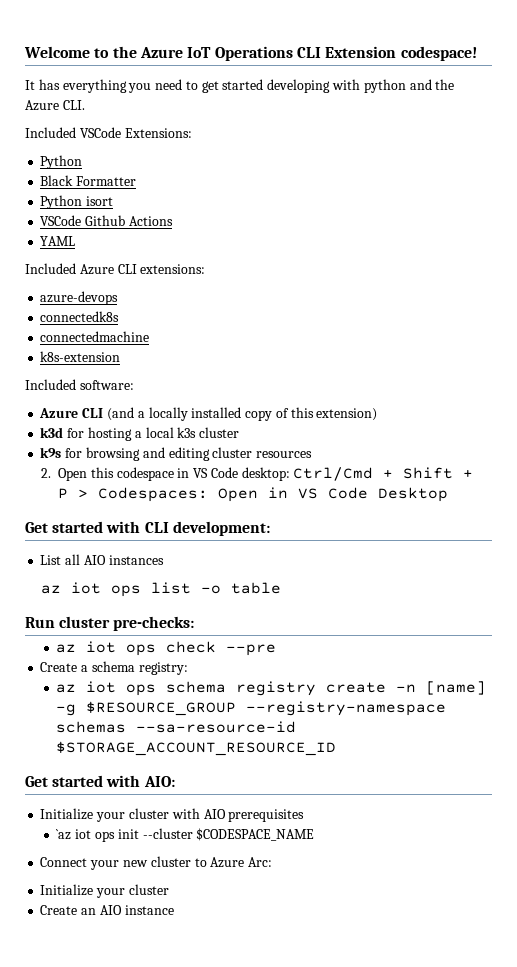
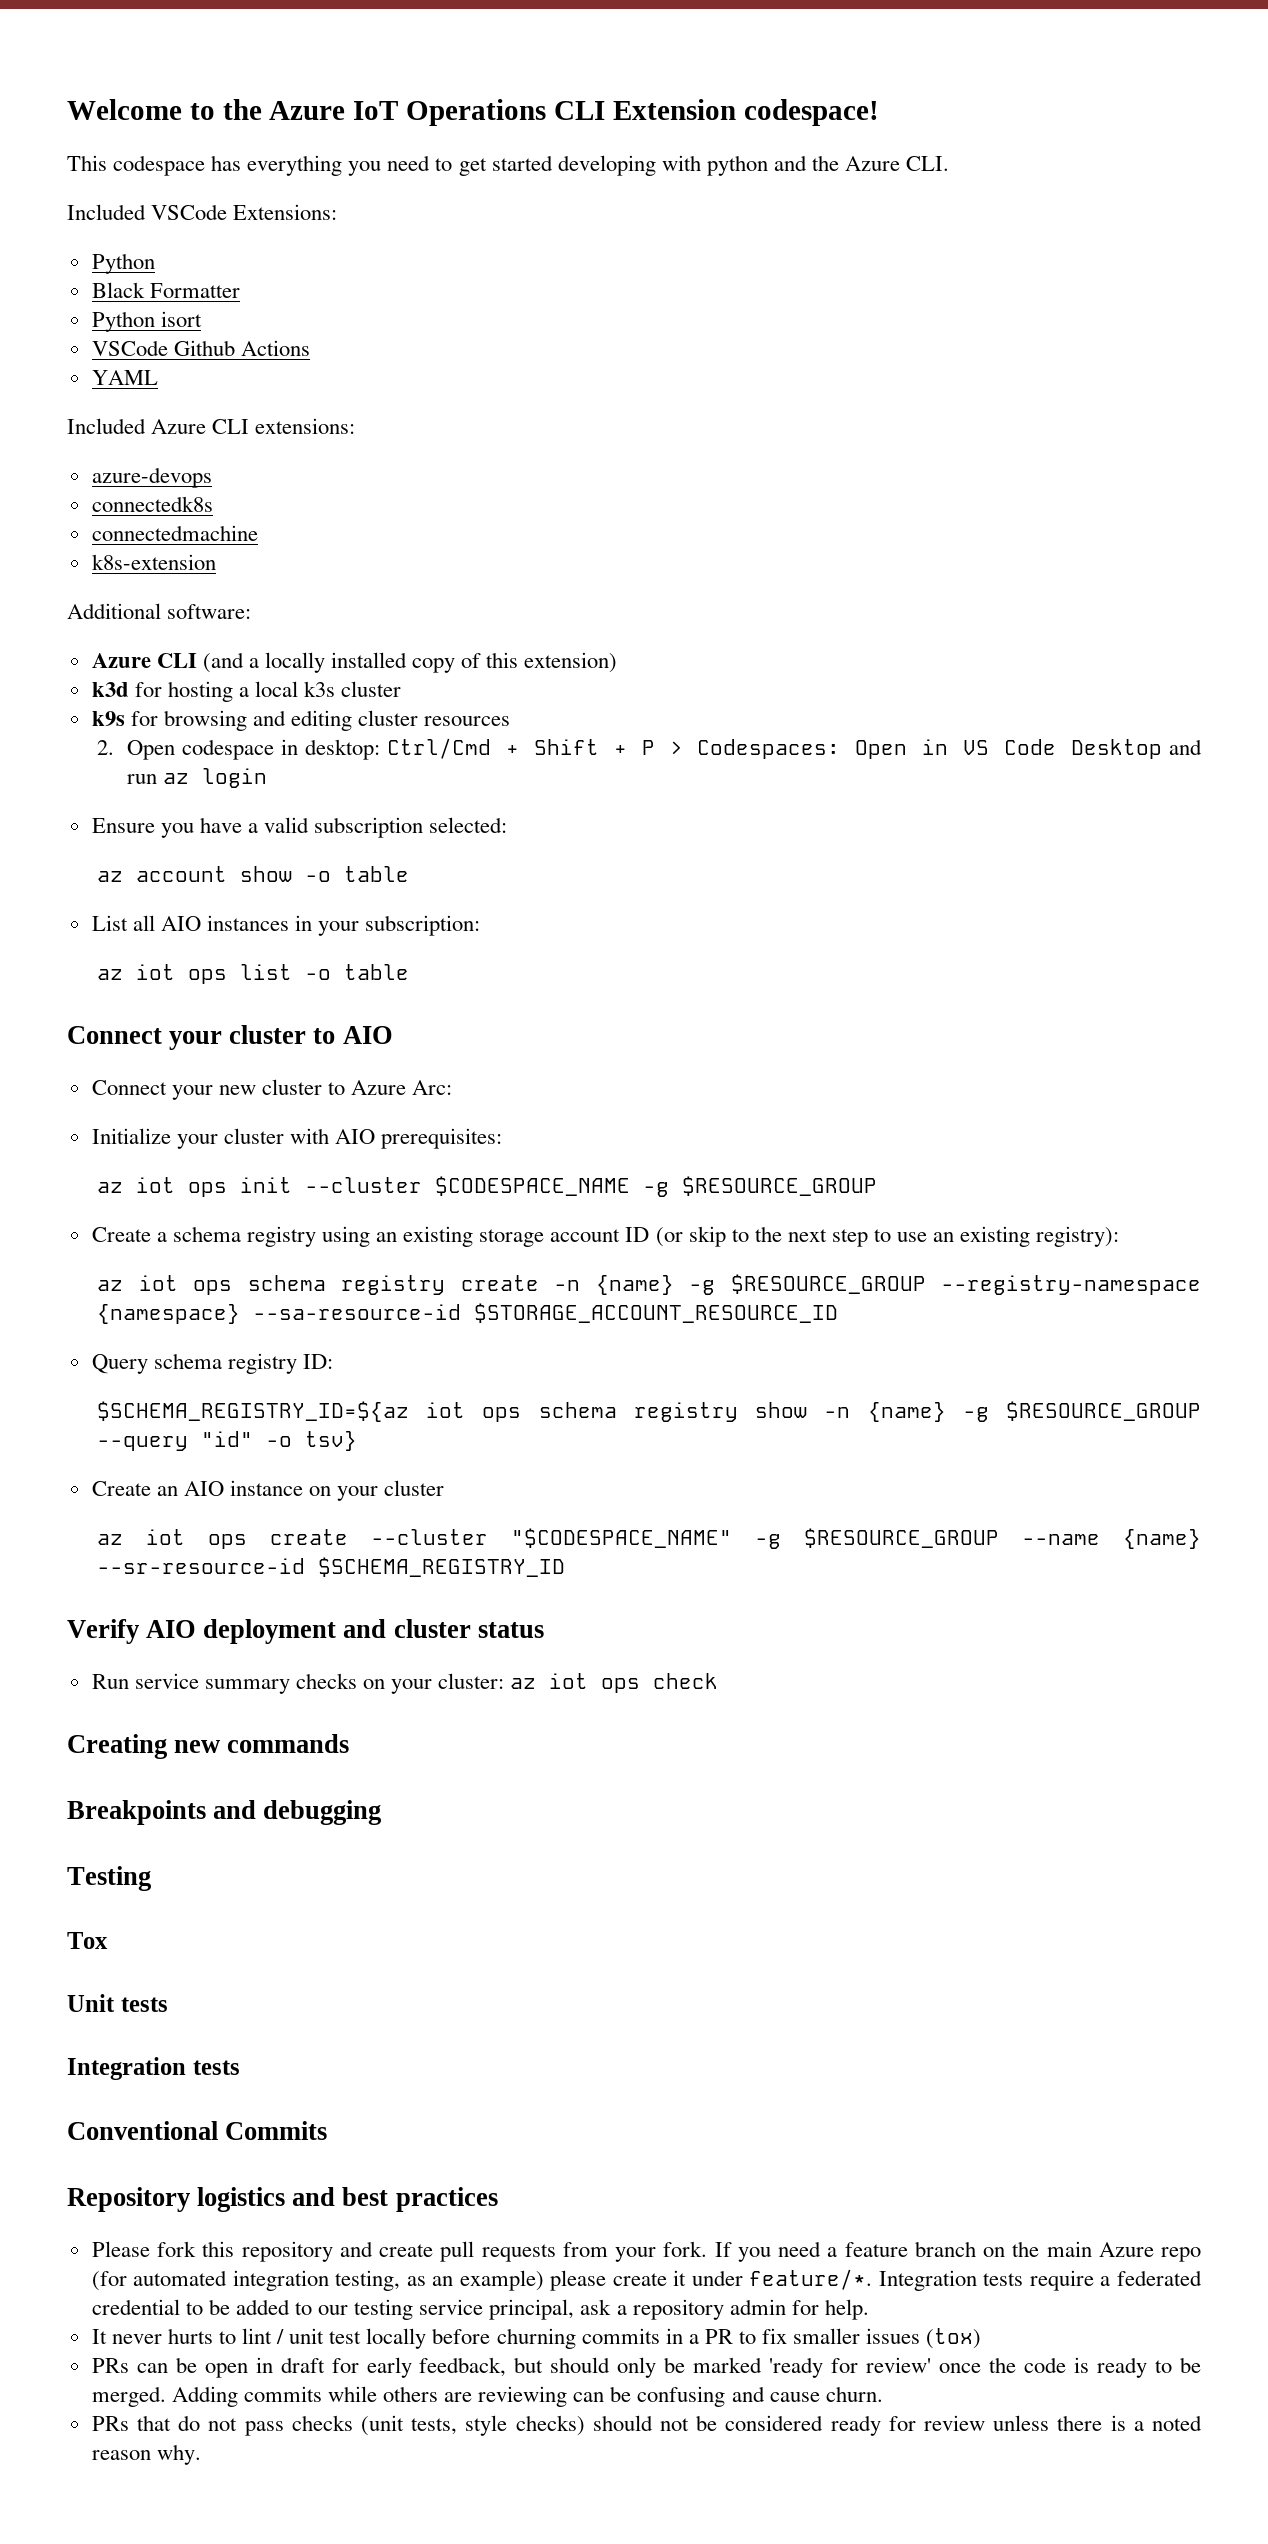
- It has everything you need to get started developing with python and the Azure CLI.
+ This codespace has everything you need to get started developing with python and the Azure CLI.
- Included software:
+ Additional software:
- 2. Open this codespace in VS Code desktop: Ctrl/Cmd + Shift + P > Codespaces: Open in VS Code Desktop
- Get started with CLI development:
+ 2. Open codespace in desktop: Ctrl/Cmd + Shift + P > Codespaces: Open in VS Code Desktop and run az login
+ Ensure you have a valid subscription selected:
+ az account show -o table
- List all AIO instances
+ List all AIO instances in your subscription:
- Run cluster pre-checks:
- az iot ops check --pre
- Create a schema registry:
- az iot ops schema registry create -n [name] -g $RESOURCE_GROUP --registry-namespace schemas --sa-resource-id $STORAGE_ACCOUNT_RESOURCE_ID
- Get started with AIO:
- Initialize your cluster with AIO prerequisites
- `az iot ops init --cluster $CODESPACE_NAME
+ Connect your cluster to AIO
  Connect your new cluster to Azure Arc:
- Initialize your cluster
- Create an AIO instance
+ Initialize your cluster with AIO prerequisites:
+ az iot ops init --cluster $CODESPACE_NAME -g $RESOURCE_GROUP
+ Create a schema registry using an existing storage account ID (or skip to the next step to use an existing registry):
+ az iot ops schema registry create -n {name} -g $RESOURCE_GROUP --registry-namespace {namespace} --sa-resource-id $STORAGE_ACCOUNT_RESOURCE_ID
+ Query schema registry ID:
+ $SCHEMA_REGISTRY_ID=${az iot ops schema registry show -n {name} -g $RESOURCE_GROUP --query "id" -o tsv}
+ Create an AIO instance on your cluster
+ az iot ops create --cluster "$CODESPACE_NAME" -g $RESOURCE_GROUP --name {name} --sr-resource-id $SCHEMA_REGISTRY_ID
+ Verify AIO deployment and cluster status
+ Run service summary checks on your cluster: az iot ops check
+ Creating new commands
+ Breakpoints and debugging
+ Testing
+ Tox
+ Unit tests
+ Integration tests
+ Conventional Commits
+ Repository logistics and best practices
+ Please fork this repository and create pull requests from your fork. If you need a feature branch on the main Azure repo (for automated integration testing, as an example) please create it under feature/*. Integration tests require a federated credential to be added to our testing service principal, ask a repository admin for help.
+ It never hurts to lint / unit test locally before churning commits in a PR to fix smaller issues (tox)
+ PRs can be open in draft for early feedback, but should only be marked 'ready for review' once the code is ready to be merged. Adding commits while others are reviewing can be confusing and cause churn.
+ PRs that do not pass checks (unit tests, style checks) should not be considered ready for review unless there is a noted reason why.

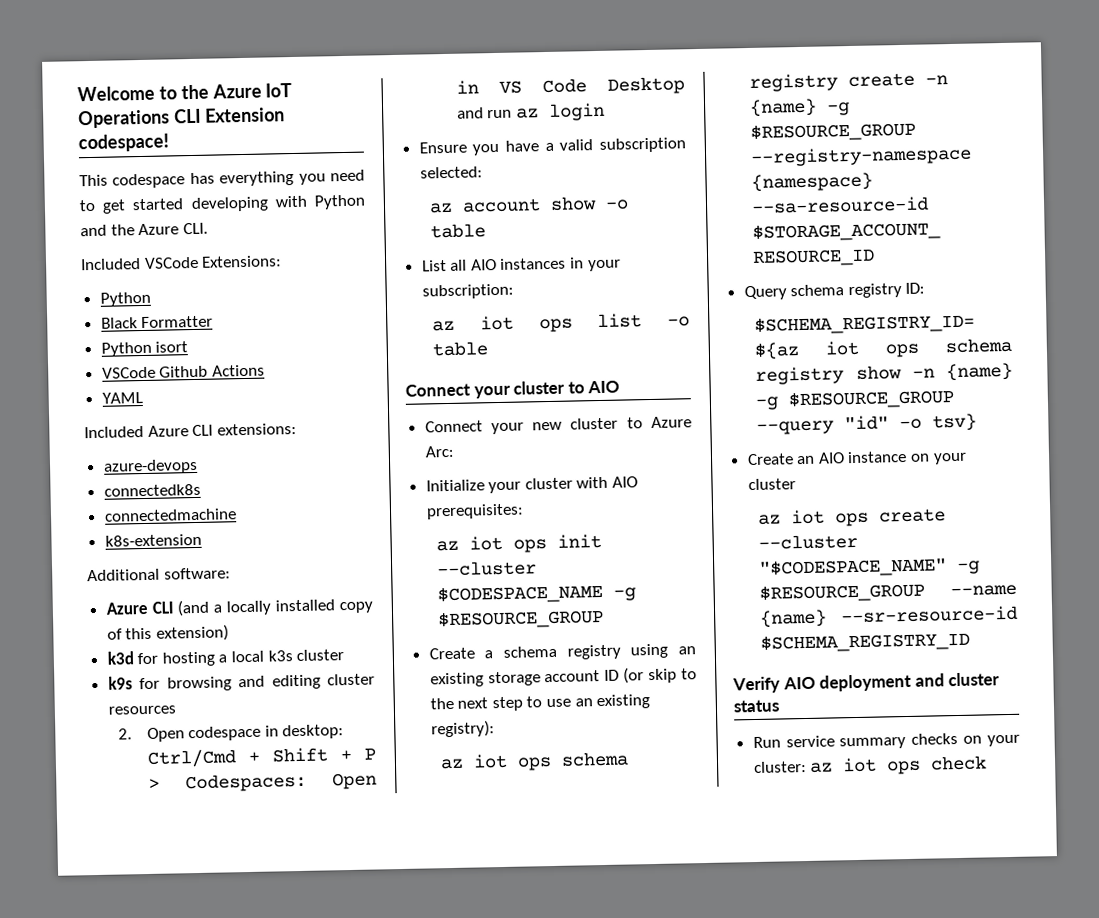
- This codespace has everything you need to get started developing with python and the Azure CLI.
+ This codespace has everything you need to get started developing with Python and the Azure CLI.
- Creating new commands
- Breakpoints and debugging
- Testing
- Tox
- Unit tests
- Integration tests
- Conventional Commits
- Repository logistics and best practices
- Please fork this repository and create pull requests from your fork. If you need a feature branch on the main Azure repo (for automated integration testing, as an example) please create it under feature/*. Integration tests require a federated credential to be added to our testing service principal, ask a repository admin for help.
- It never hurts to lint / unit test locally before churning commits in a PR to fix smaller issues (tox)
- PRs can be open in draft for early feedback, but should only be marked 'ready for review' once the code is ready to be merged. Adding commits while others are reviewing can be confusing and cause churn.
- PRs that do not pass checks (unit tests, style checks) should not be considered ready for review unless there is a noted reason why.

